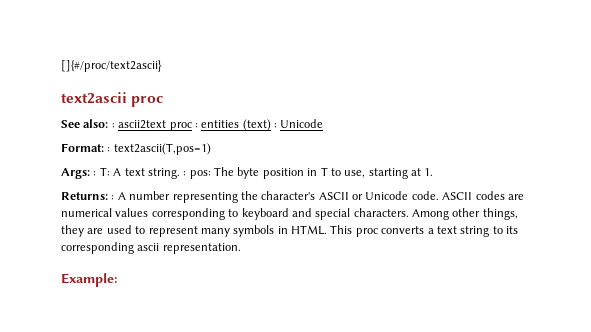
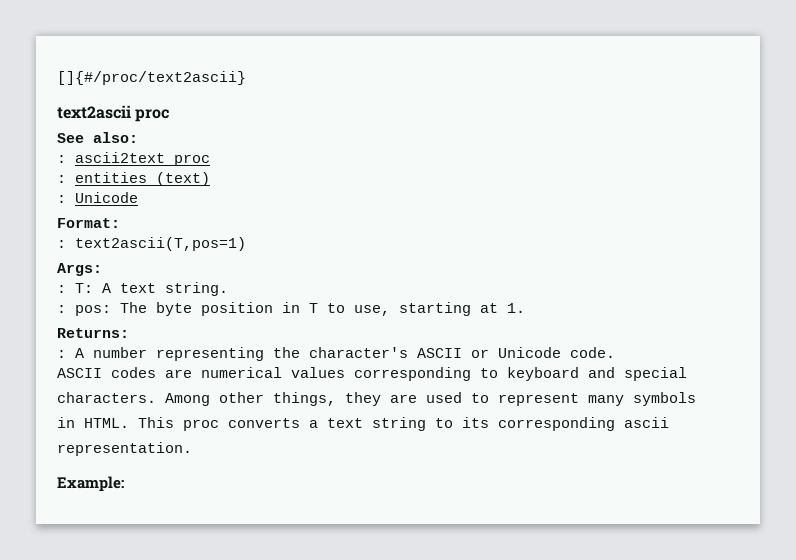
- See also: : ascii2text proc : entities (text) : Unicode
+ See also:
+ : ascii2text proc
+ : entities (text)
+ : Unicode
- Format: : text2ascii(T,pos=1)
+ Format:
+ : text2ascii(T,pos=1)
- Args: : T: A text string. : pos: The byte position in T to use, starting at 1.
+ Args:
+ : T: A text string.
+ : pos: The byte position in T to use, starting at 1.
- Returns: : A number representing the character's ASCII or Unicode code. ASCII codes are numerical values corresponding to keyboard and special characters.
+ Returns:
+ : A number representing the character's ASCII or Unicode code.
+ ASCII codes are numerical values corresponding to keyboard and special
+ characters.
- Among other things, they are used to represent many symbols in HTML.
+ Among other things, they are used to represent many symbols
+ in HTML.
- This proc converts a text string to its corresponding ascii representation.
+ This proc converts a text string to its corresponding ascii
+ representation.

